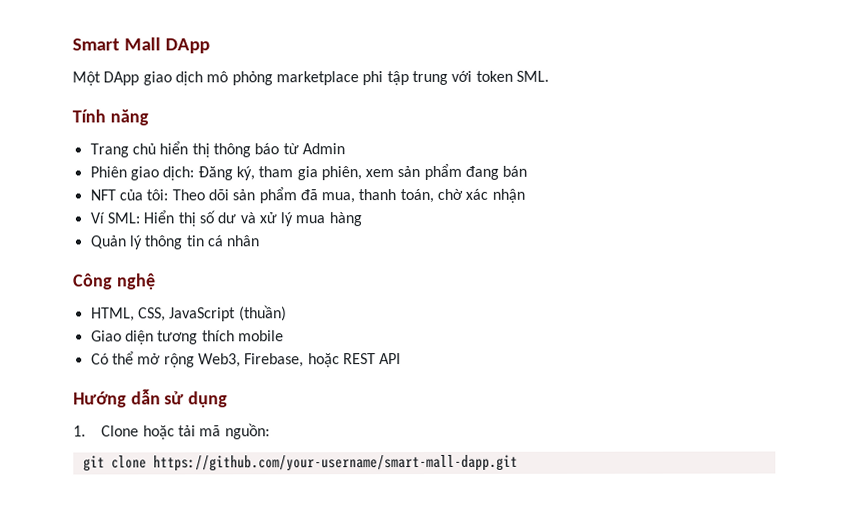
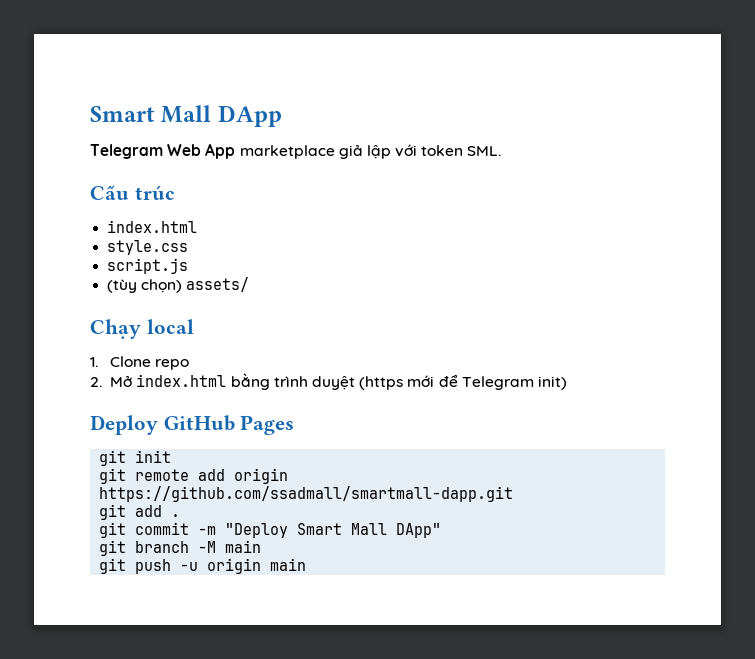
- Một DApp giao dịch mô phỏng marketplace phi tập trung với token SML.
- Tính năng
- Trang chủ hiển thị thông báo từ Admin
- Phiên giao dịch: Đăng ký, tham gia phiên, xem sản phẩm đang bán
- NFT của tôi: Theo dõi sản phẩm đã mua, thanh toán, chờ xác nhận
- Ví SML: Hiển thị số dư và xử lý mua hàng
- Quản lý thông tin cá nhân
- Công nghệ
- HTML, CSS, JavaScript (thuần)
- Giao diện tương thích mobile
- Có thể mở rộng Web3, Firebase, hoặc REST API
- Hướng dẫn sử dụng
- 1. Clone hoặc tải mã nguồn:
- git clone https://github.com/your-username/smart-mall-dapp.git
+ Telegram Web App marketplace giả lập với token SML.
+ Cấu trúc
+ index.html
+ style.css
+ script.js
+ (tùy chọn) assets/
+ Chạy local
+ 1. Clone repo
+ 2. Mở index.html bằng trình duyệt (https mới để Telegram init)
+ Deploy GitHub Pages
+ git init
+ git remote add origin https://github.com/ssadmall/smartmall-dapp.git
+ git add .
+ git commit -m "Deploy Smart Mall DApp"
+ git branch -M main
+ git push -u origin main

